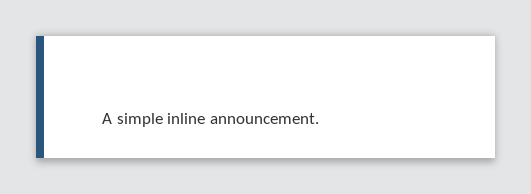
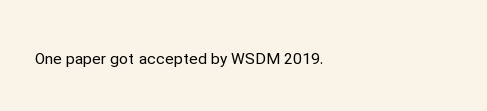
- A simple inline announcement.
+ One paper got accepted by WSDM 2019.

